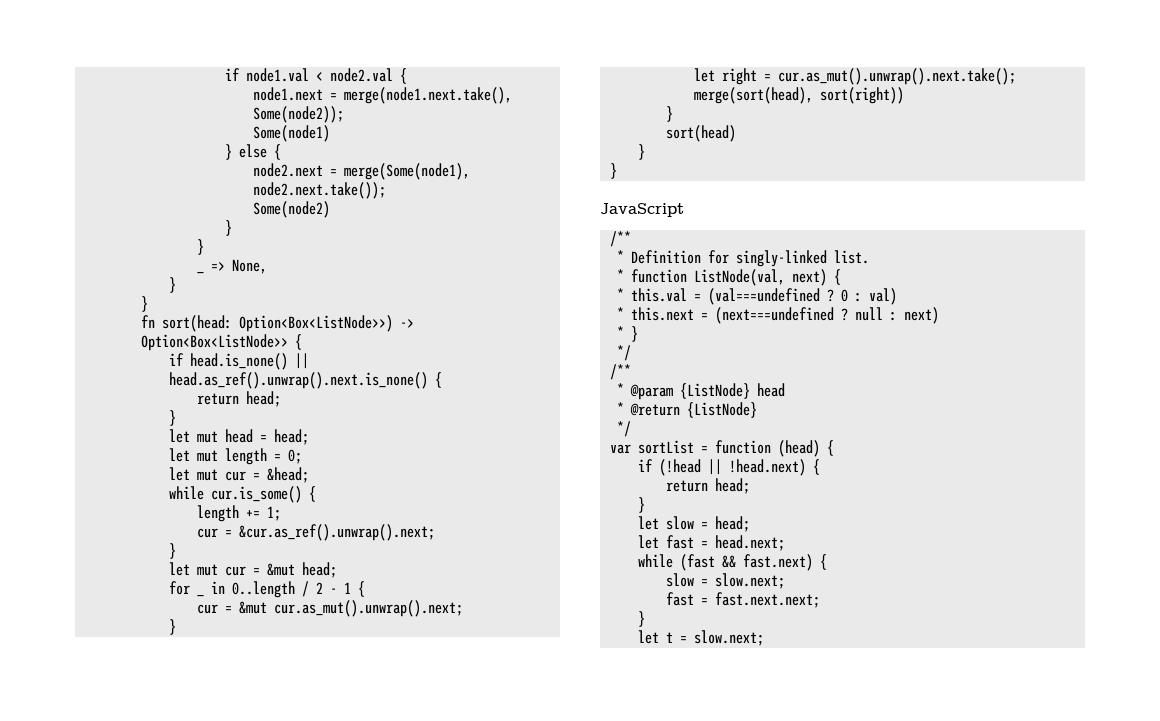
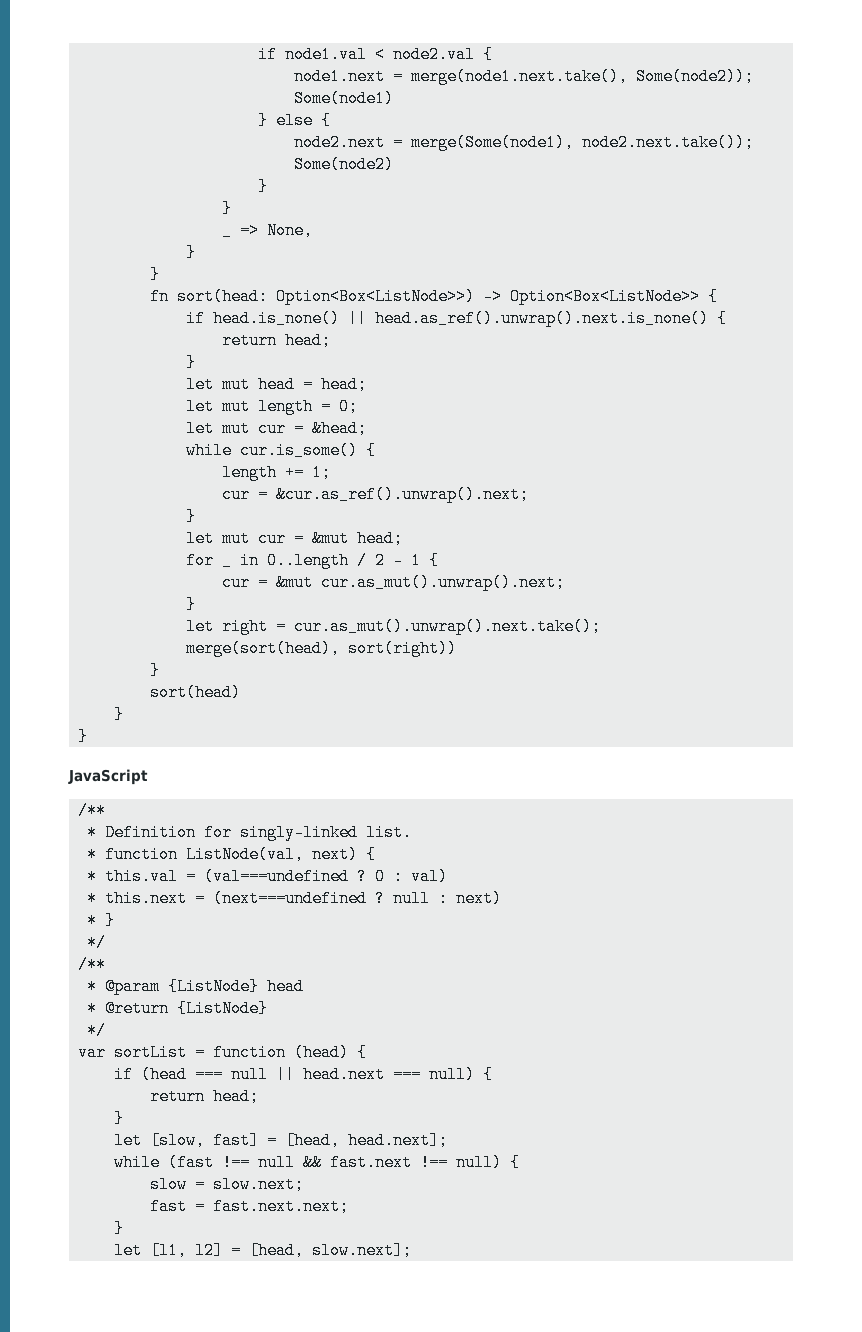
- if (!head || !head.next) {
+ if (head === null || head.next === null) {
  return head;
  }
- let slow = head;
- let fast = head.next;
- while (fast && fast.next) {
+ let [slow, fast] = [head, head.next];
+ while (fast !== null && fast.next !== null) {
- let t = slow.next;
+ let [l1, l2] = [head, slow.next];

